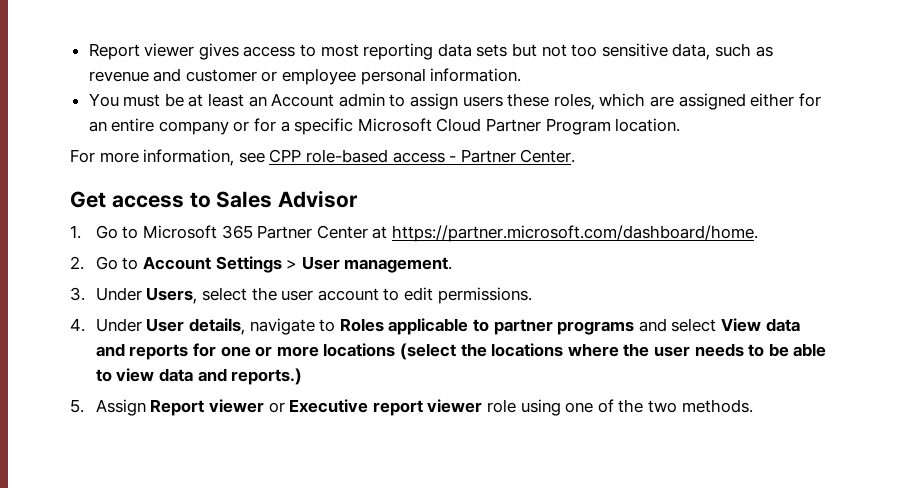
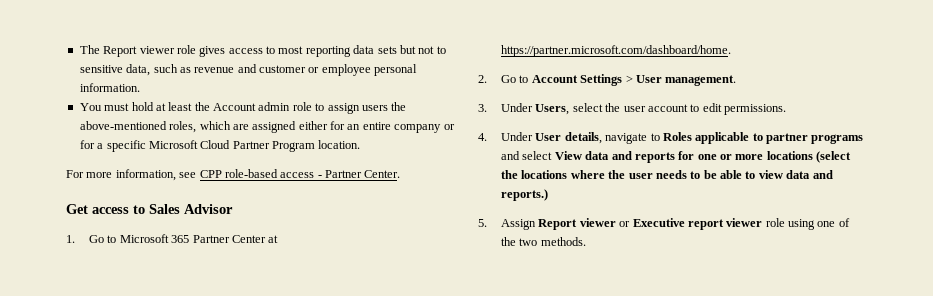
- Report viewer gives access to most reporting data sets but not too sensitive data, such as revenue and customer or employee personal information.
+ The Report viewer role gives access to most reporting data sets but not to sensitive data, such as revenue and customer or employee personal information.
- You must be at least an Account admin to assign users these roles, which are assigned either for an entire company or for a specific Microsoft Cloud Partner Program location.
+ You must hold at least the Account admin role to assign users the above-mentioned roles, which are assigned either for an entire company or for a specific Microsoft Cloud Partner Program location.

